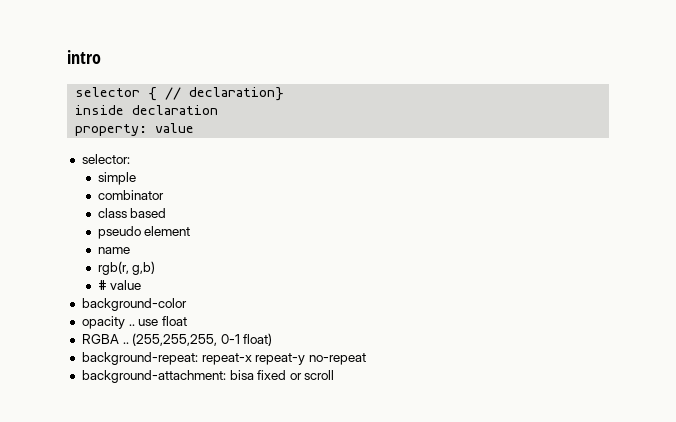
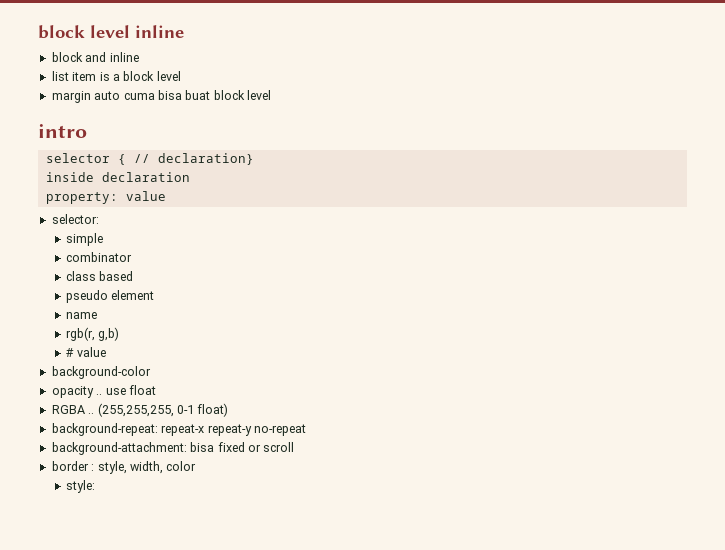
+ block level inline
+ block and inline
+ list item is a block level
+ margin auto cuma bisa buat block level
+ border : style, width, color
+ style:

